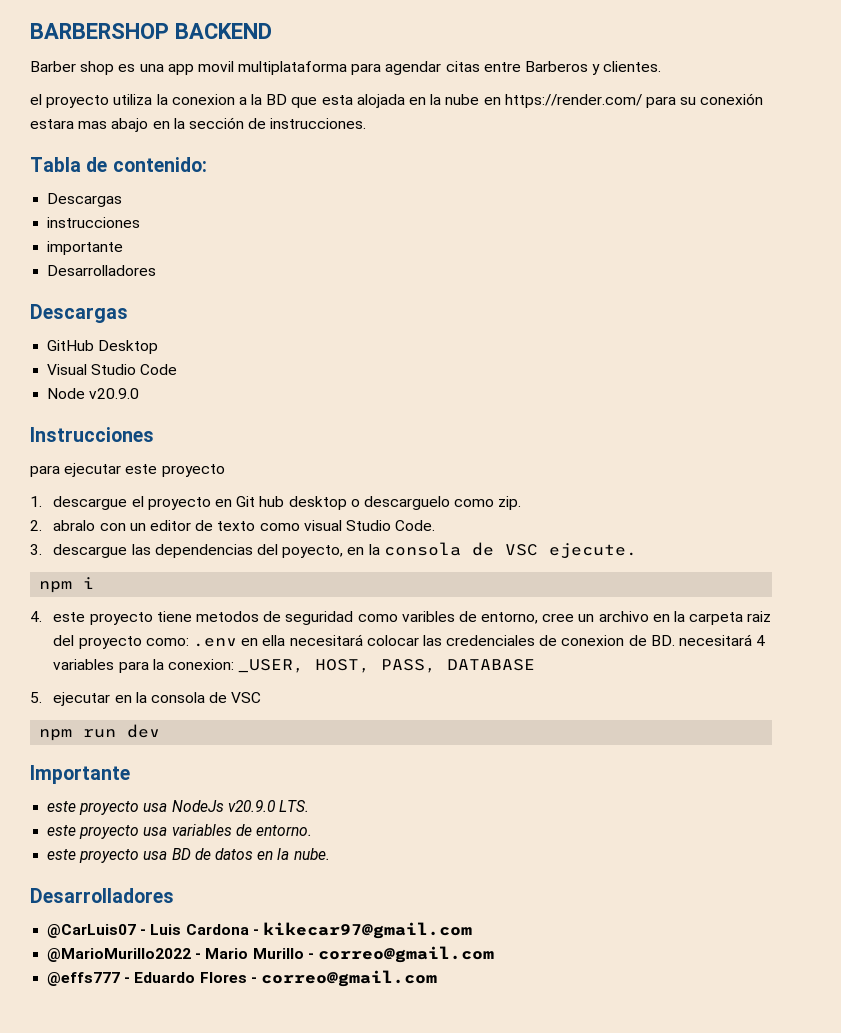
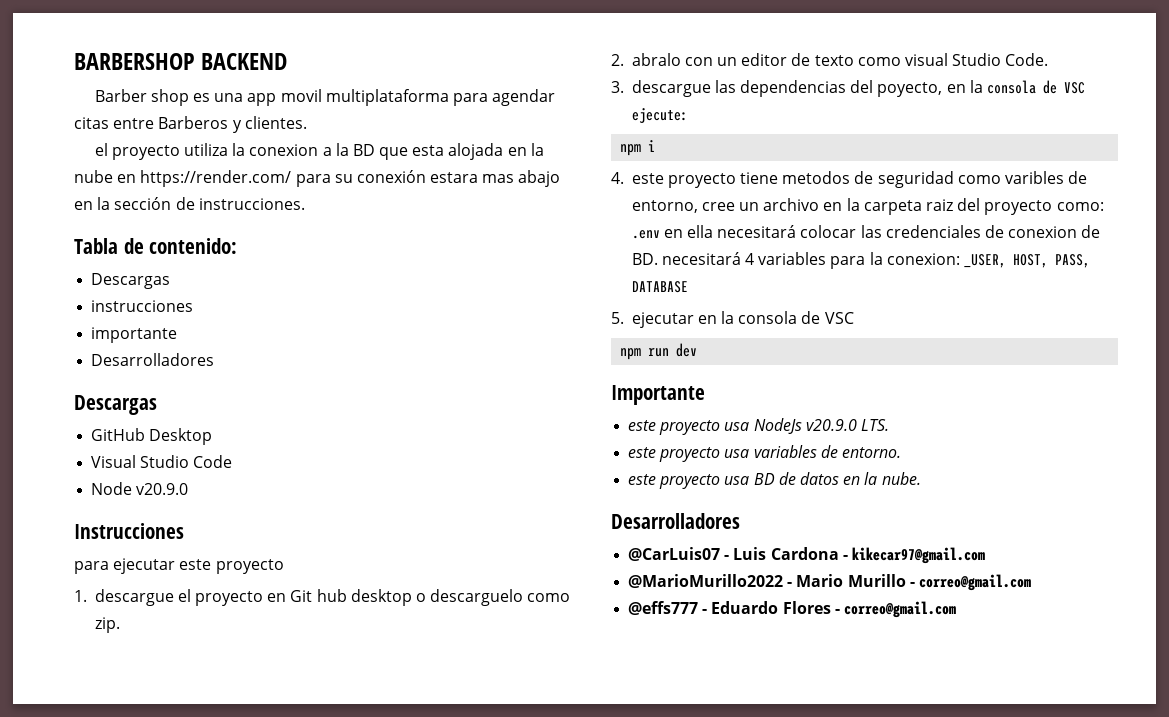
- 3. descargue las dependencias del poyecto, en la consola de VSC ejecute.
+ 3. descargue las dependencias del poyecto, en la consola de VSC ejecute:

